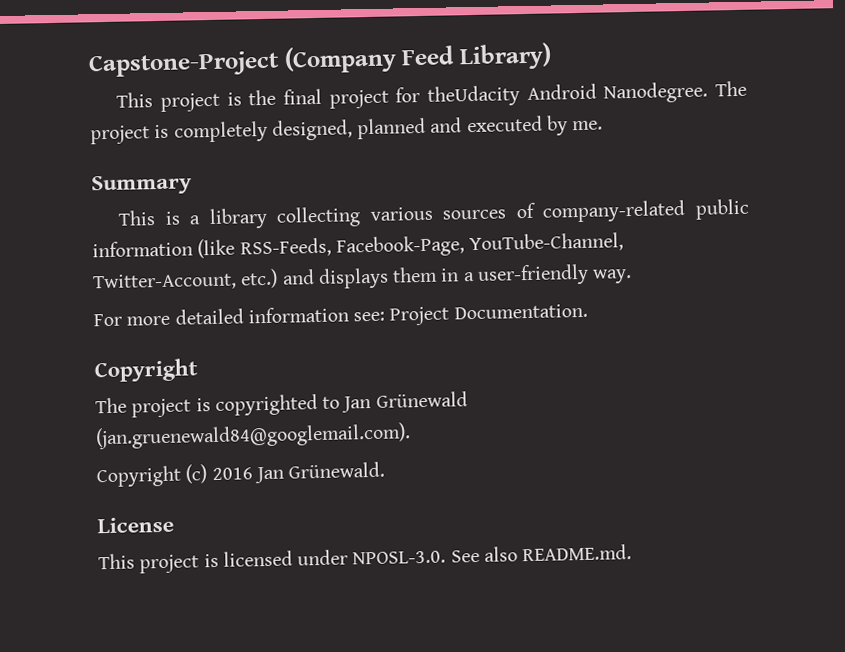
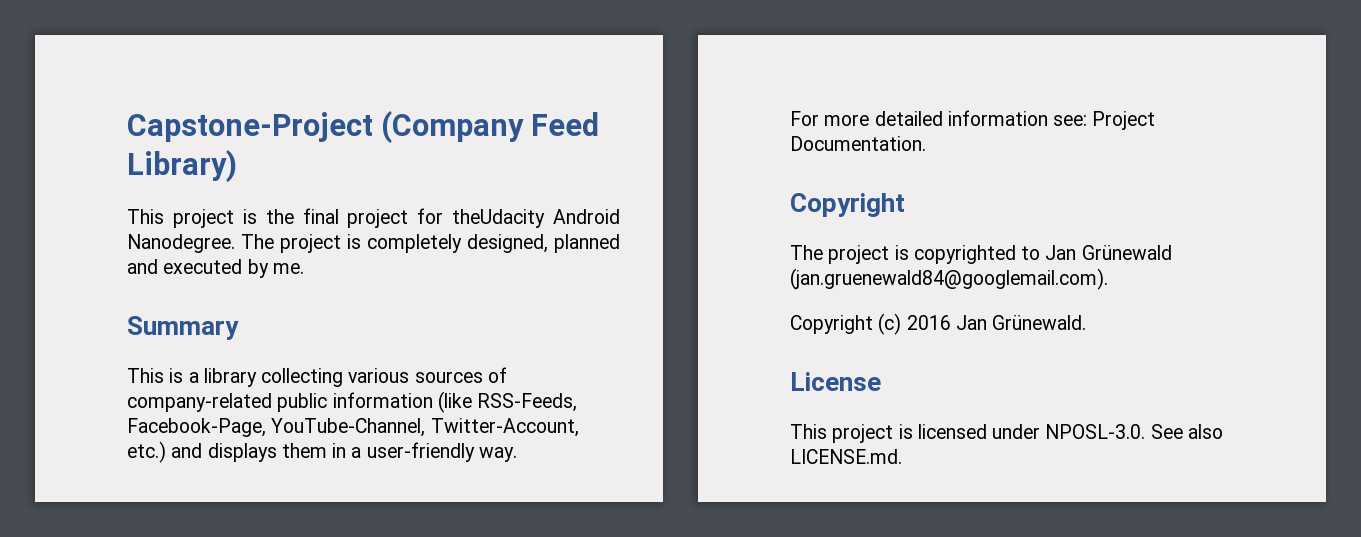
- This project is licensed under NPOSL-3.0. See also README.md.
+ This project is licensed under NPOSL-3.0. See also LICENSE.md.

